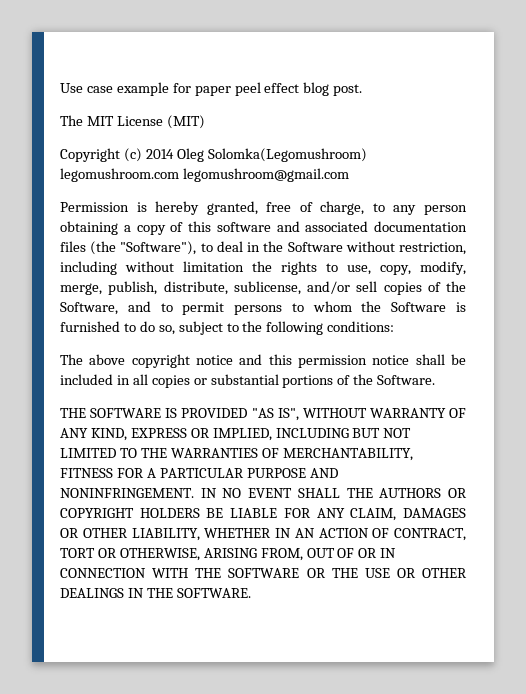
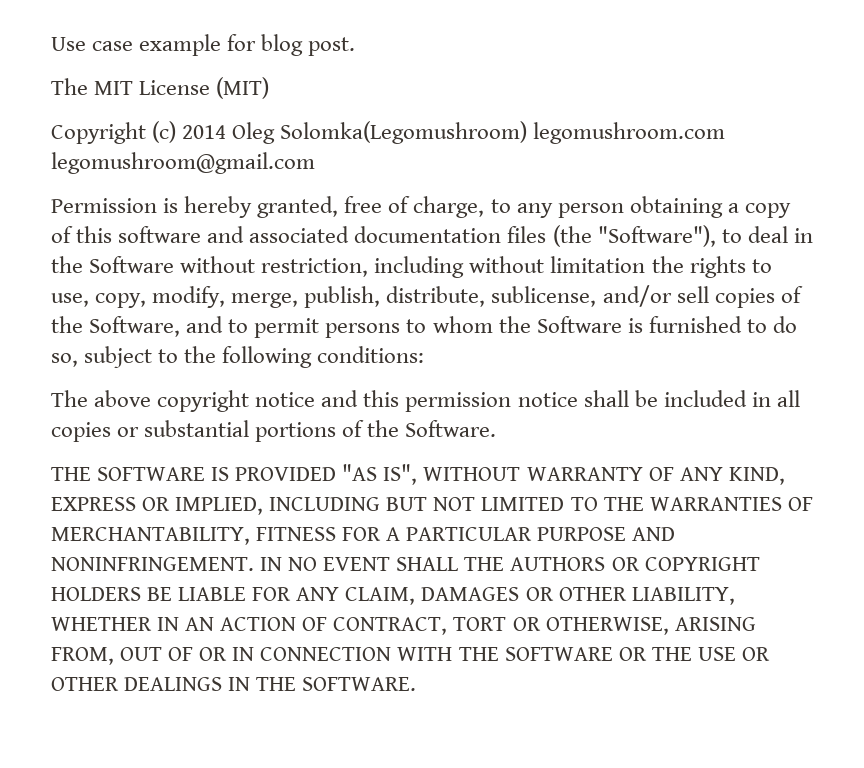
- Use case example for paper peel effect blog post.
+ Use case example for blog post.

